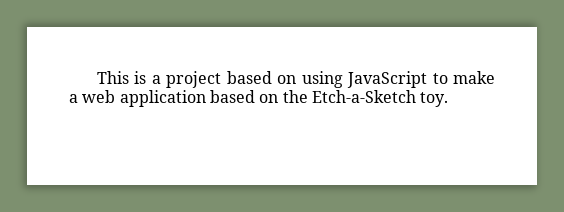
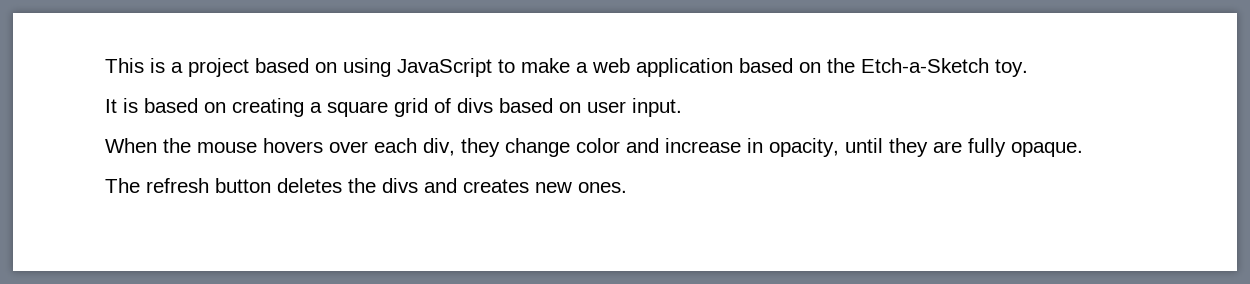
+ It is based on creating a square grid of divs based on user input.
+ When the mouse hovers over each div, they change color and increase in opacity, until they are fully opaque.
+ The refresh button deletes the divs and creates new ones.

